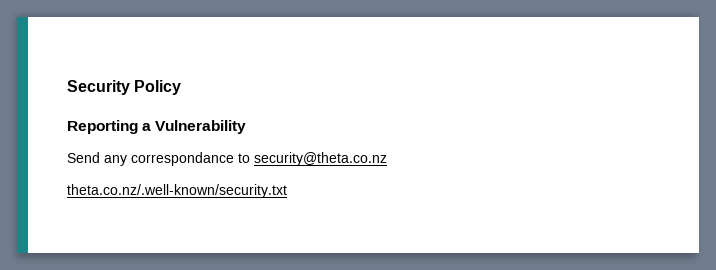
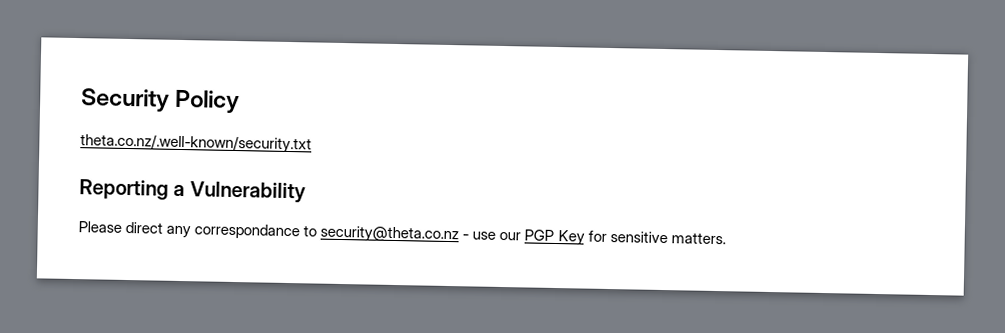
+ theta.co.nz/.well-known/security.txt
- Send any correspondance to security@theta.co.nz
- theta.co.nz/.well-known/security.txt
+ Please direct any correspondance to security@theta.co.nz - use our PGP Key for sensitive matters.

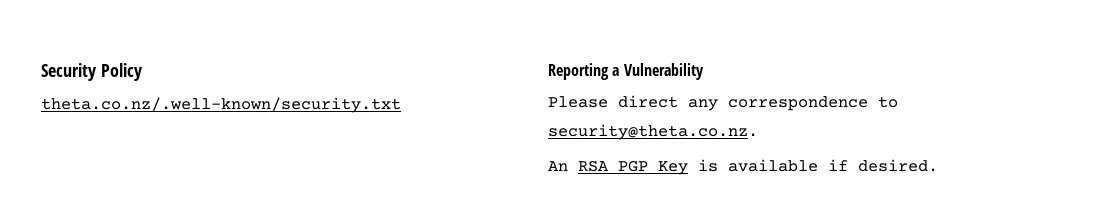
- Please direct any correspondance to security@theta.co.nz - use our PGP Key for sensitive matters.
+ Please direct any correspondence to security@theta.co.nz.
+ An RSA PGP Key is available if desired.

